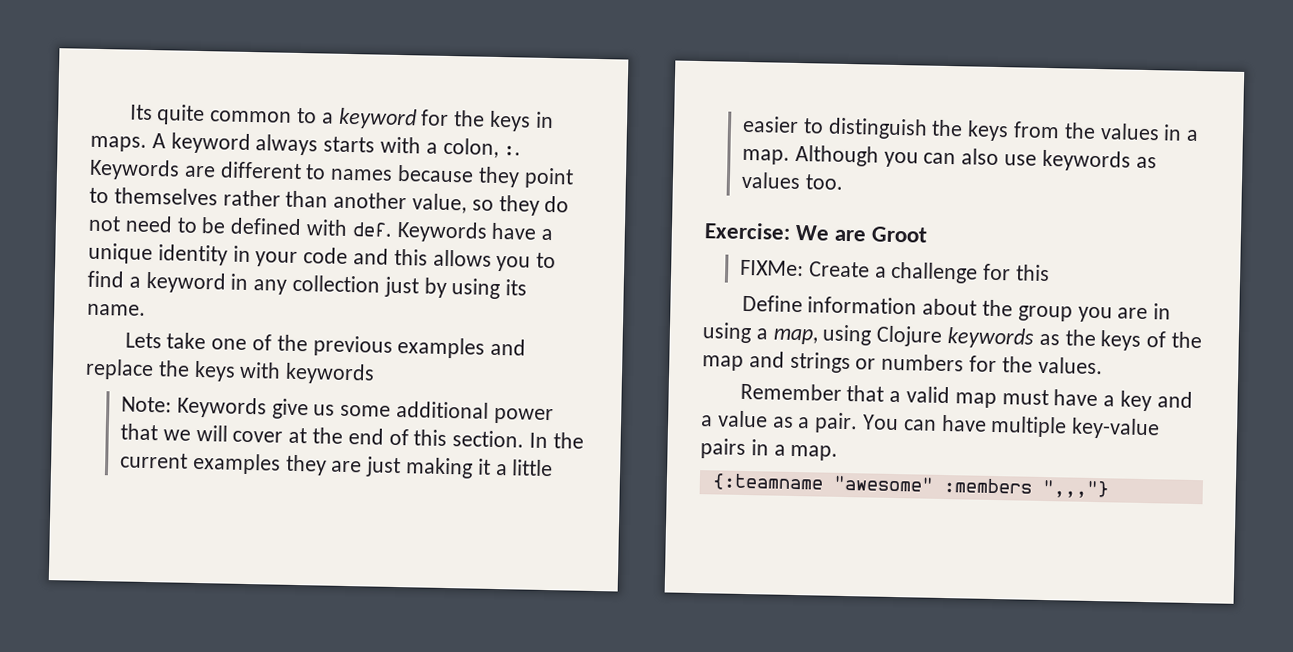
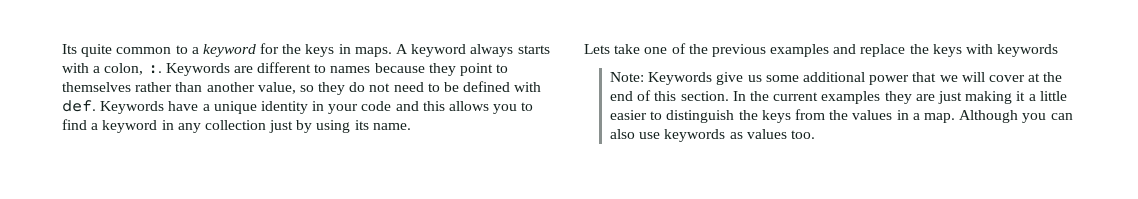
- Exercise: We are Groot
- FIXMe: Create a challenge for this
- Define information about the group you are in using a map, using Clojure keywords as the keys of the map and strings or numbers for the values.
- Remember that a valid map must have a key and a value as a pair. You can have multiple key-value pairs in a map.
- {:teamname "awesome" :members ",,,"}

